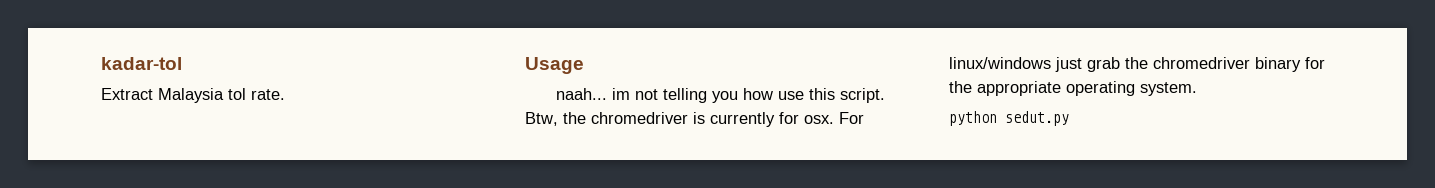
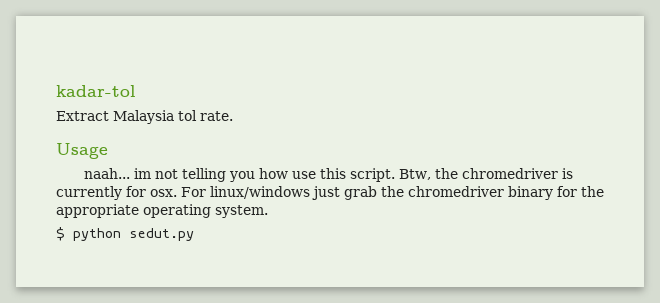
- python sedut.py
+ $ python sedut.py

